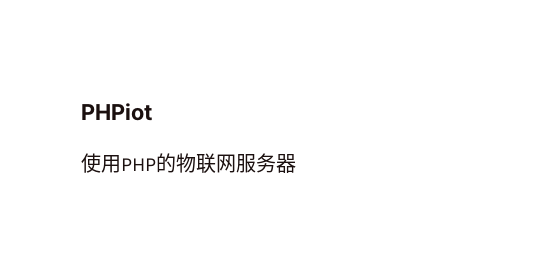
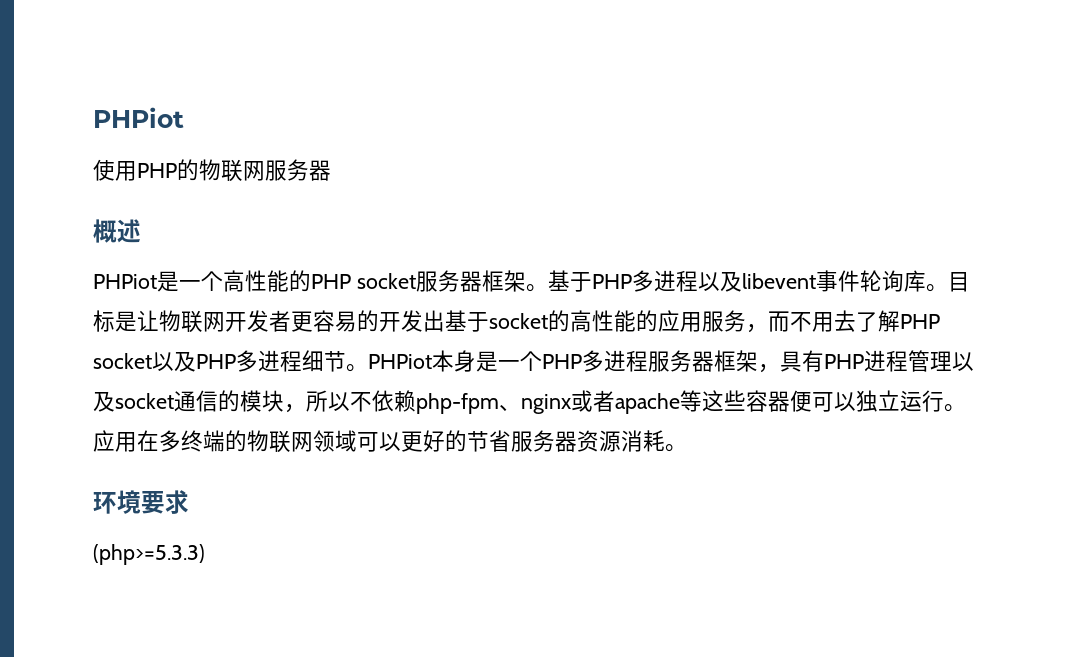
+ 概述
+ PHPiot是一个高性能的PHP socket服务器框架。基于PHP多进程以及libevent事件轮询库。目标是让物联网开发者更容易的开发出基于socket的高性能的应用服务，而不用去了解PHP socket以及PHP多进程细节。PHPiot本身是一个PHP多进程服务器框架，具有PHP进程管理以及socket通信的模块，所以不依赖php-fpm、nginx或者apache等这些容器便可以独立运行。应用在多终端的物联网领域可以更好的节省服务器资源消耗。
+ 环境要求
+ (php>=5.3.3)

